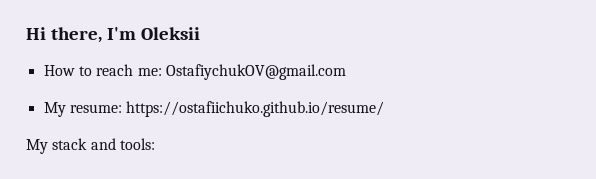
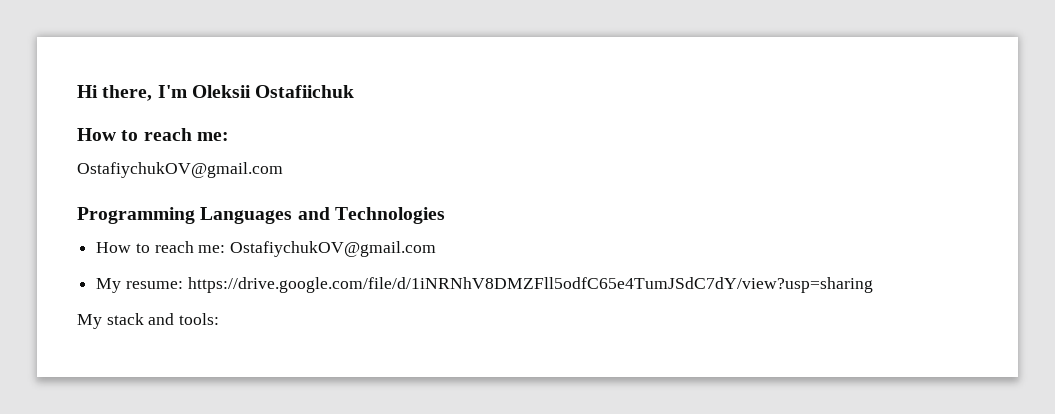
- Hi there, I'm Oleksii
+ Hi there, I'm Oleksii Ostafiichuk
+ How to reach me:
+ OstafiychukOV@gmail.com
+ Programming Languages and Technologies
- My resume: https://ostafiichuko.github.io/resume/
+ My resume: https://drive.google.com/file/d/1iNRNhV8DMZFll5odfC65e4TumJSdC7dY/view?usp=sharing

